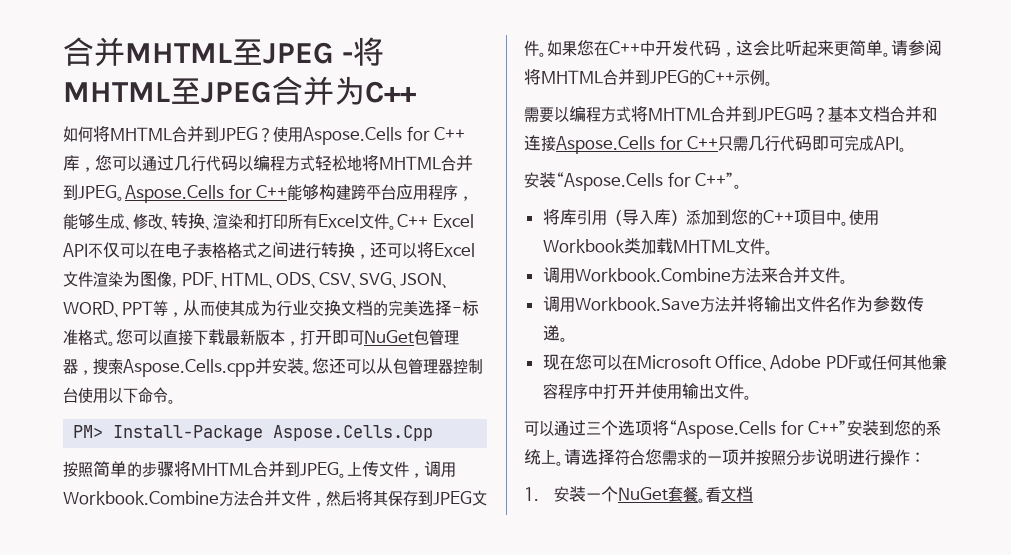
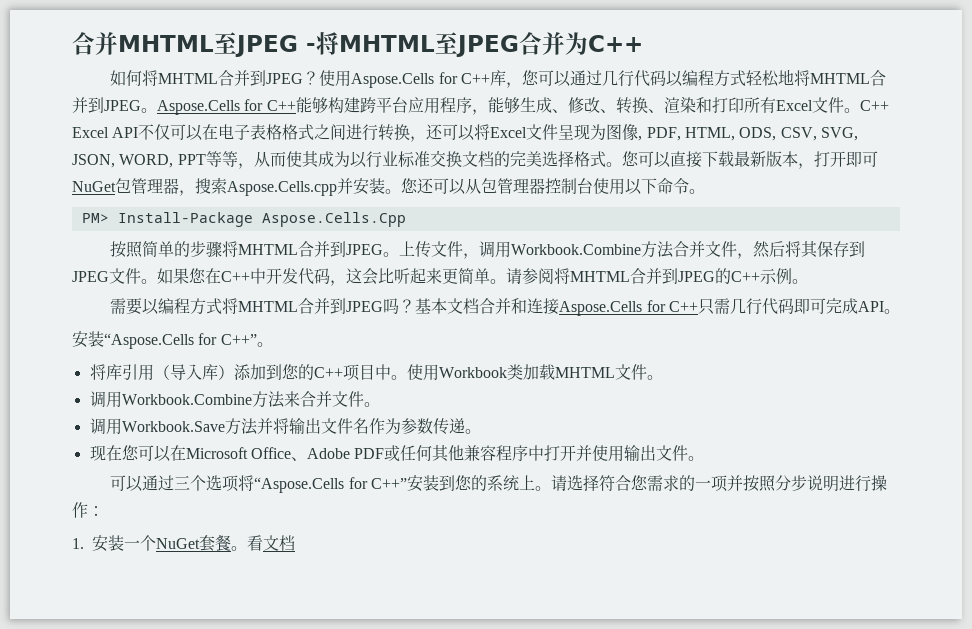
- C++ Excel API不仅可以在电子表格格式之间进行转换，还可以将Excel文件渲染为图像, PDF、HTML、ODS、CSV、SVG、JSON、WORD、PPT等，从而使其成为行业交换文档的完美选择-标准格式。
+ C++ Excel API不仅可以在电子表格格式之间进行转换，还可以将Excel文件呈现为图像, PDF, HTML, ODS, CSV, SVG, JSON, WORD, PPT等等，从而使其成为以行业标准交换文档的完美选择格式。

